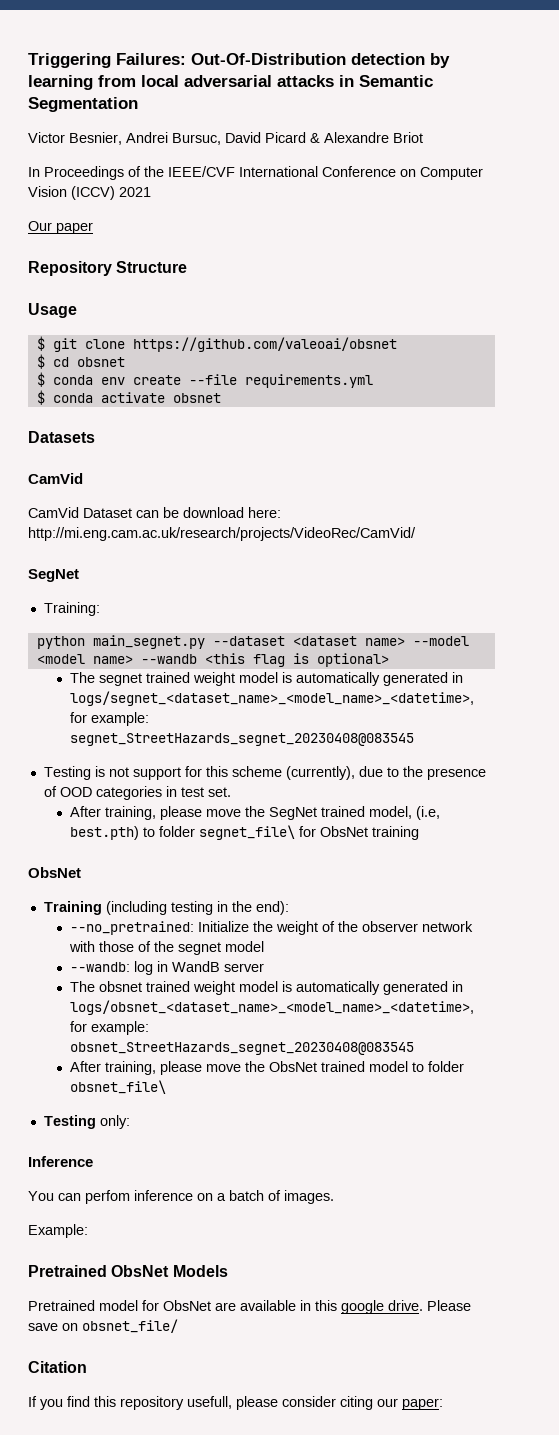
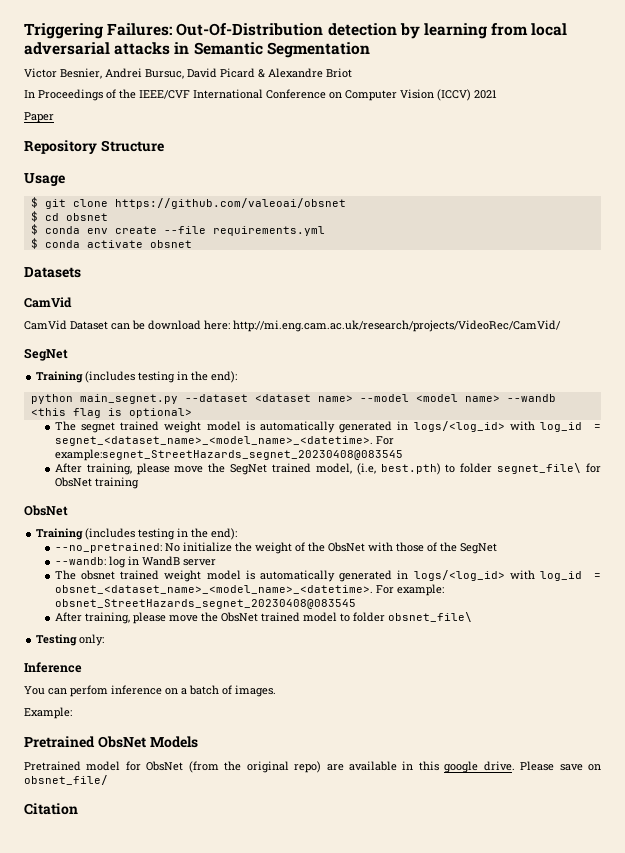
- Our paper
+ Paper
  CamVid Dataset can be download here: http://mi.eng.cam.ac.uk/research/projects/VideoRec/CamVid/
  SegNet
- Training:
+ Training (includes testing in the end):
- The segnet trained weight model is automatically generated in logs/segnet_<dataset_name>_<model_name>_<datetime>, for example: segnet_StreetHazards_segnet_20230408@083545
- Testing is not support for this scheme (currently), due to the presence of OOD categories in test set.
+ The segnet trained weight model is automatically generated in logs/<log_id> with log_id = segnet_<dataset_name>_<model_name>_<datetime>. For example:segnet_StreetHazards_segnet_20230408@083545
  After training, please move the SegNet trained model, (i.e, best.pth) to folder segnet_file\ for ObsNet training
  ObsNet
- Training (including testing in the end):
+ Training (includes testing in the end):
- --no_pretrained: Initialize the weight of the observer network with those of the segnet model
+ --no_pretrained: No initialize the weight of the ObsNet with those of the SegNet
- The obsnet trained weight model is automatically generated in logs/obsnet_<dataset_name>_<model_name>_<datetime>, for example: obsnet_StreetHazards_segnet_20230408@083545
+ The obsnet trained weight model is automatically generated in logs/<log_id> with log_id = obsnet_<dataset_name>_<model_name>_<datetime>. For example: obsnet_StreetHazards_segnet_20230408@083545
- Pretrained model for ObsNet are available in this google drive.
+ Pretrained model for ObsNet (from the original repo) are available in this google drive.
- If you find this repository usefull, please consider citing our paper:

